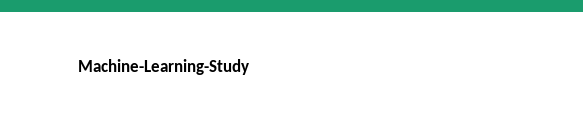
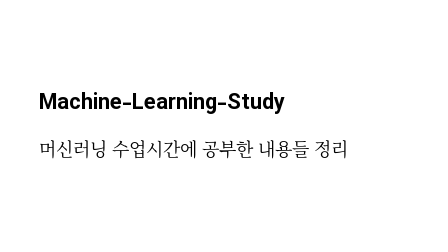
+ 머신러닝 수업시간에 공부한 내용들 정리

